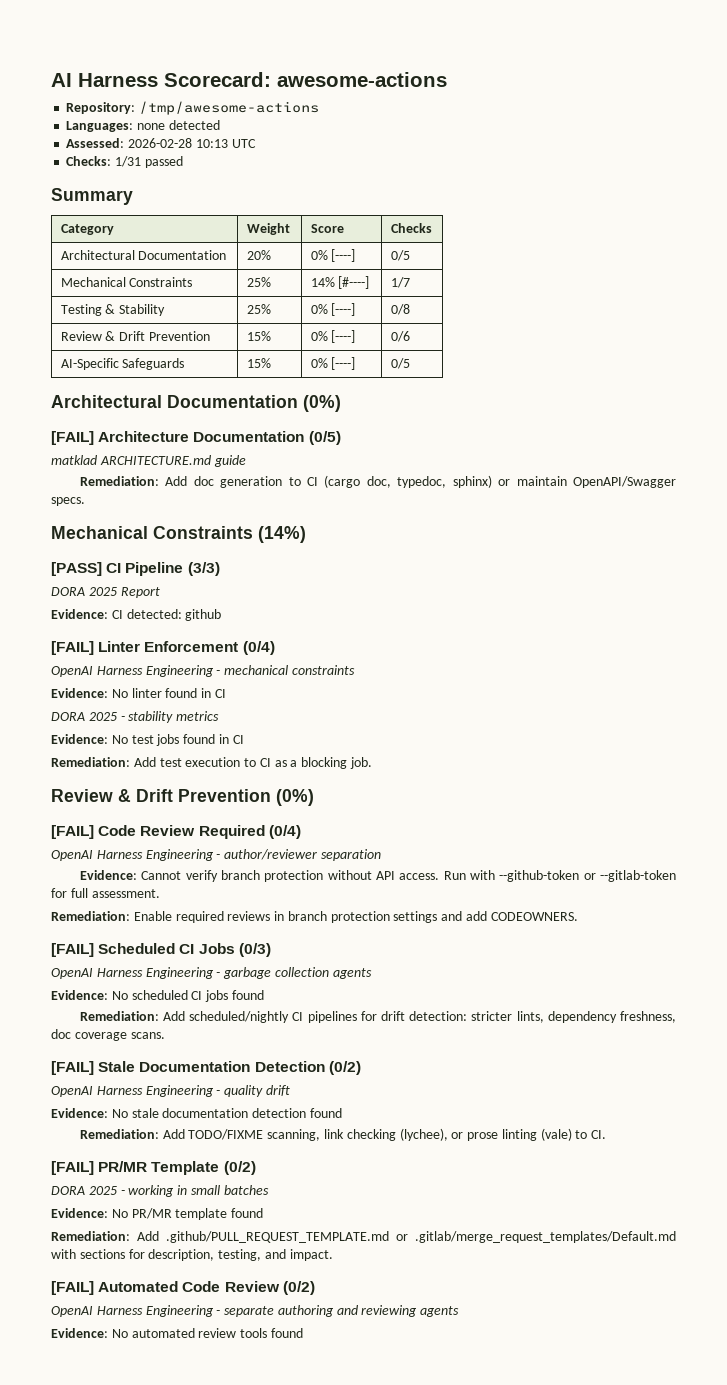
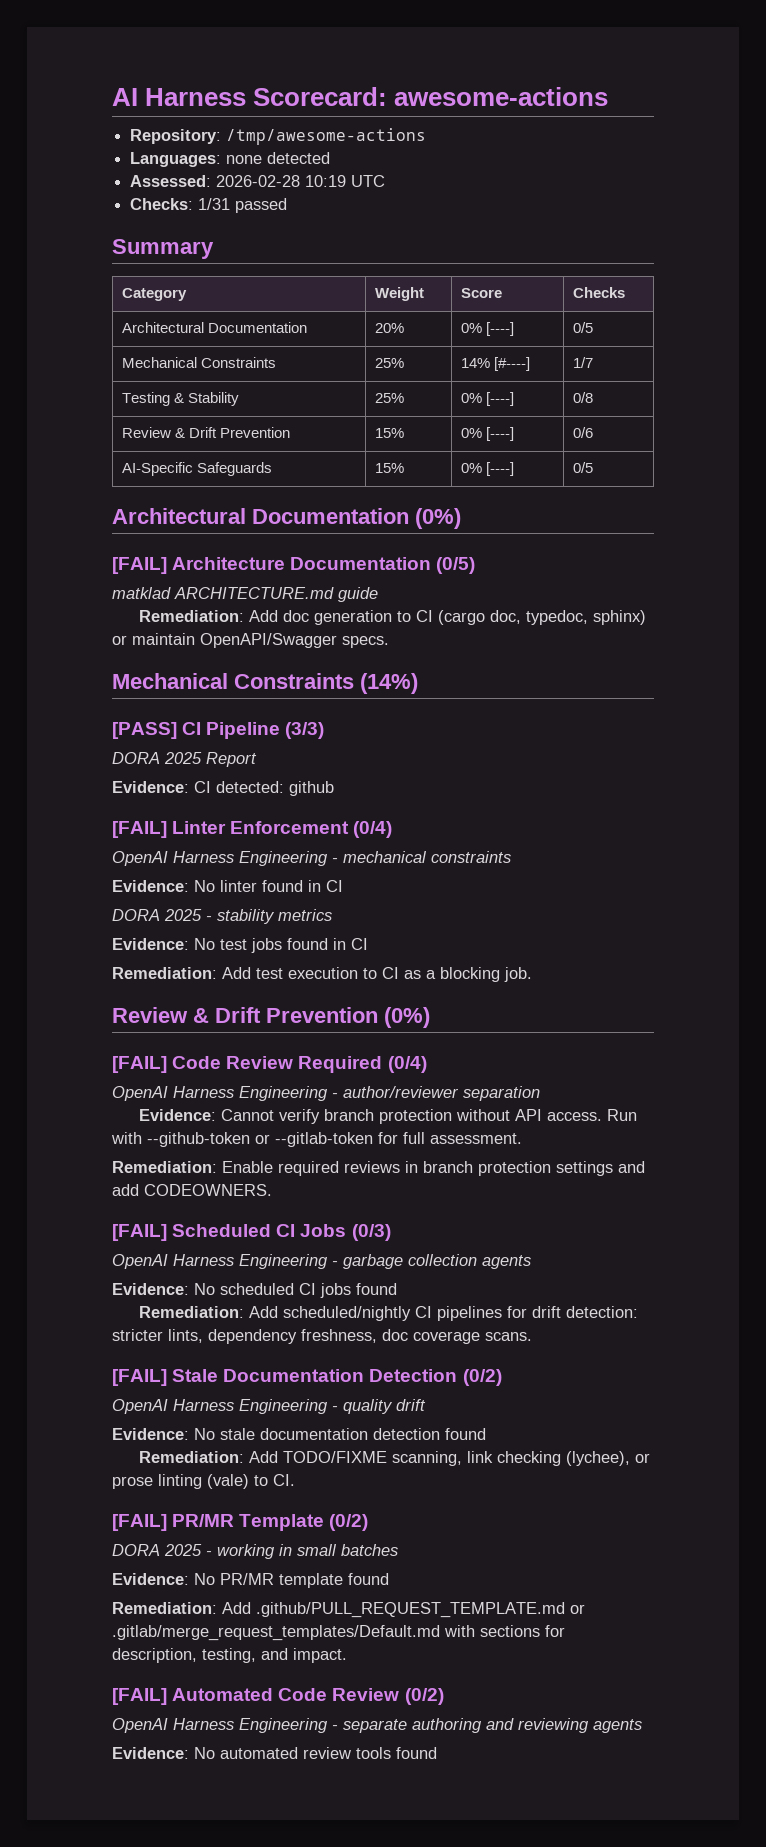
- Assessed: 2026-02-28 10:13 UTC
+ Assessed: 2026-02-28 10:19 UTC

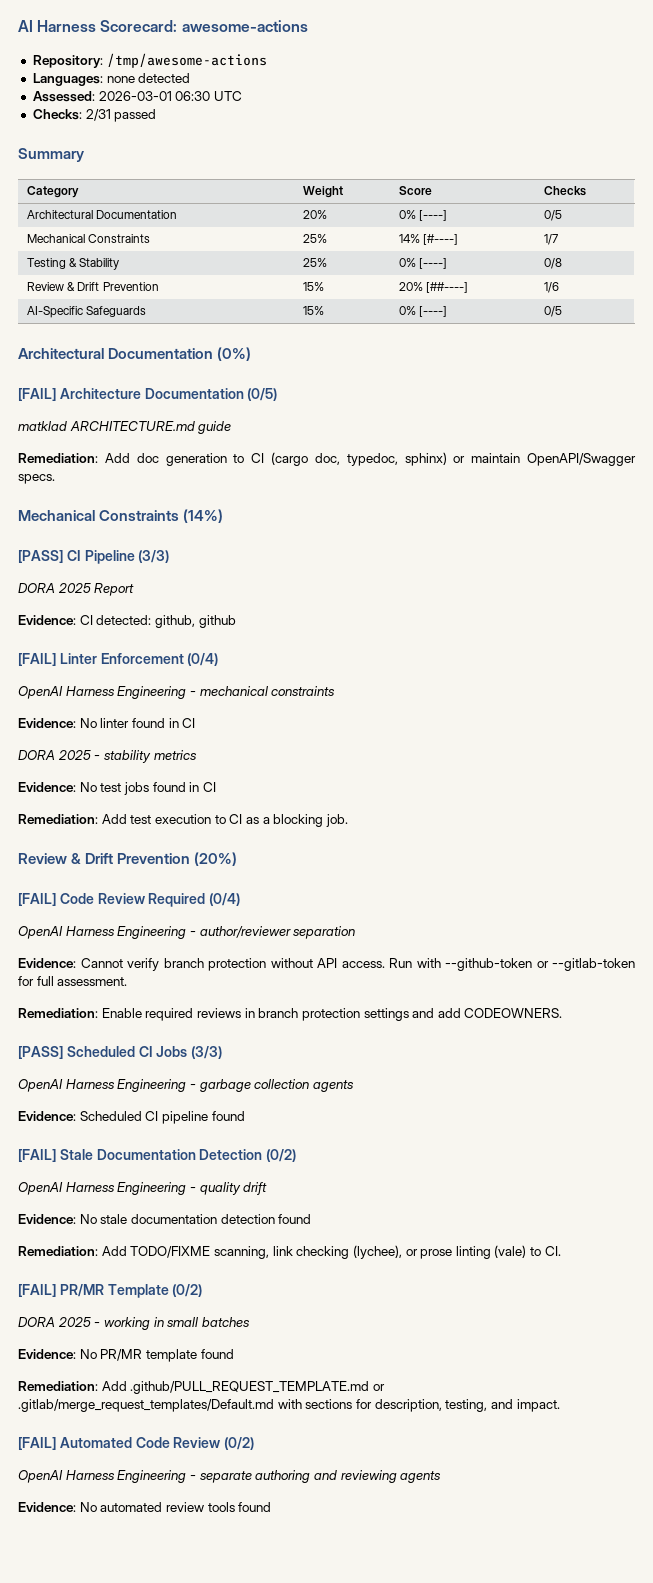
- Assessed: 2026-02-28 10:19 UTC
+ Assessed: 2026-03-01 06:30 UTC
- Checks: 1/31 passed
+ Checks: 2/31 passed
- Review & Drift Prevention | 15% | 0% [----] | 0/6
+ Review & Drift Prevention | 15% | 20% [##----] | 1/6
- Evidence: CI detected: github
+ Evidence: CI detected: github, github
- Review & Drift Prevention (0%)
+ Review & Drift Prevention (20%)
- [FAIL] Scheduled CI Jobs (0/3)
+ [PASS] Scheduled CI Jobs (3/3)
- Evidence: No scheduled CI jobs found
- Remediation: Add scheduled/nightly CI pipelines for drift detection: stricter lints, dependency freshness, doc coverage scans.
+ Evidence: Scheduled CI pipeline found

